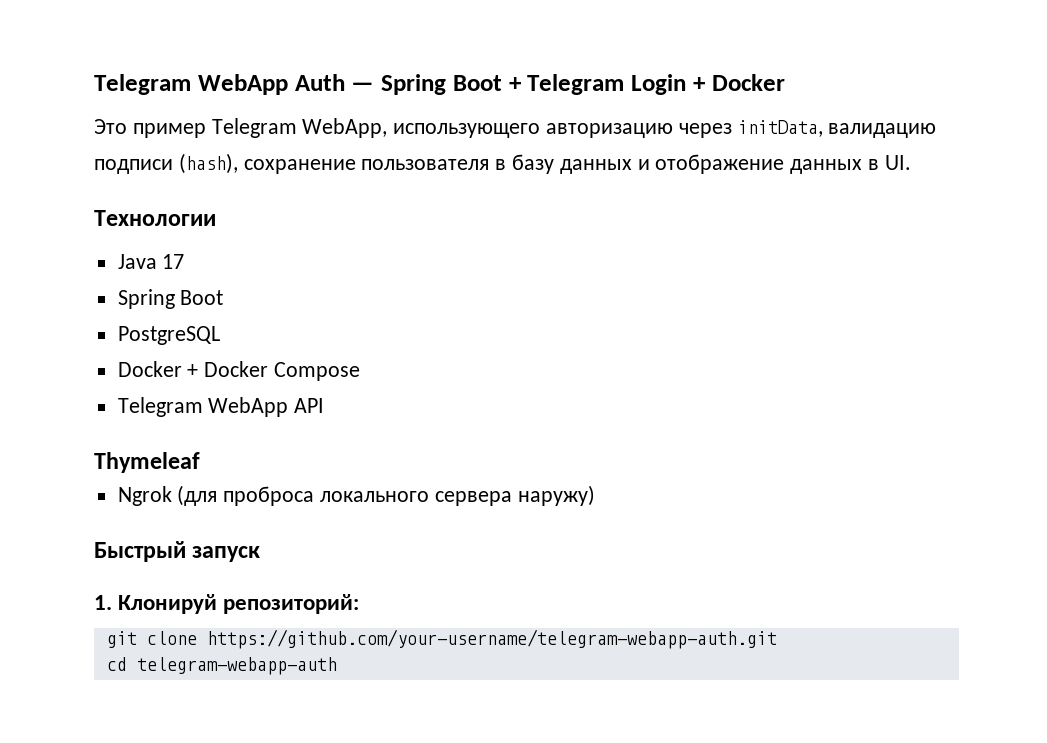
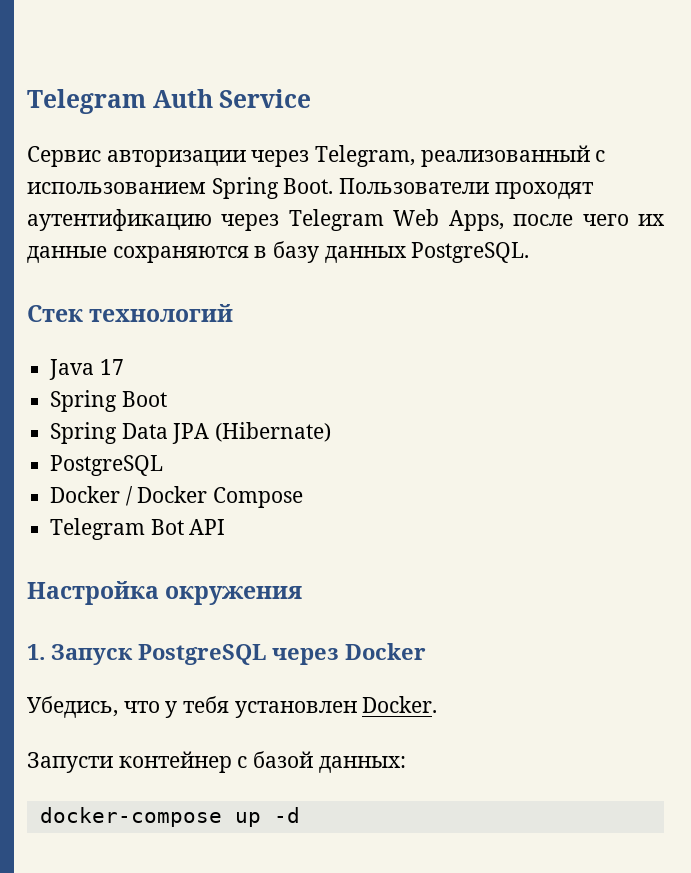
- Telegram WebApp Auth — Spring Boot + Telegram Login + Docker
- Это пример Telegram WebApp, использующего авторизацию через initData, валидацию подписи (hash), сохранение пользователя в базу данных и отображение данных в UI.
- Технологии
+ Telegram Auth Service
+ Сервис авторизации через Telegram, реализованный с использованием Spring Boot. Пользователи проходят аутентификацию через Telegram Web Apps, после чего их данные сохраняются в базу данных PostgreSQL.
+ Стек технологий
+ Spring Data JPA (Hibernate)
- Docker + Docker Compose
+ Docker / Docker Compose
- Telegram WebApp API
+ Telegram Bot API
- Thymeleaf
- Ngrok (для проброса локального сервера наружу)
- Быстрый запуск
- 1. Клонируй репозиторий:
- git clone https://github.com/your-username/telegram-webapp-auth.git
- cd telegram-webapp-auth
+ Настройка окружения
+ 1. Запуск PostgreSQL через Docker
+ Убедись, что у тебя установлен Docker.
+ Запусти контейнер с базой данных:
+ docker-compose up -d

